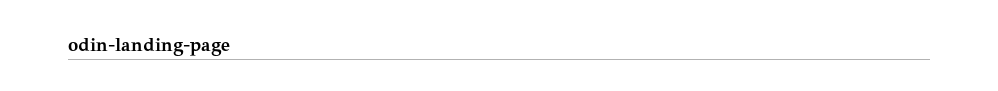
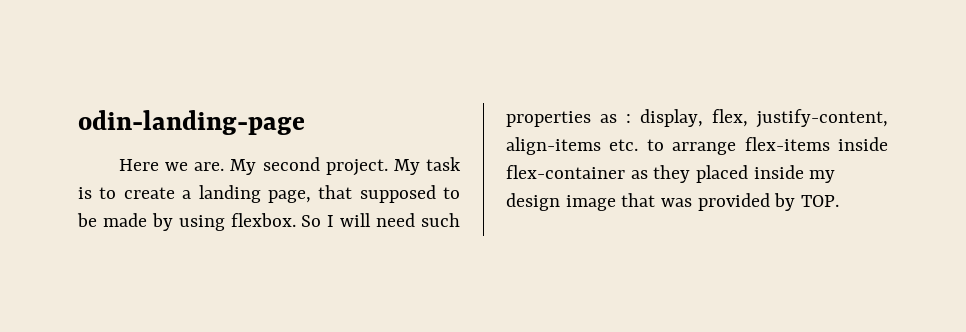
+ Here we are. My second project. My task is to create a landing page, that supposed to be made by using flexbox. So I will need such properties as : display, flex, justify-content, align-items etc. to arrange flex-items inside flex-container as they placed inside my design image that was provided by TOP.

